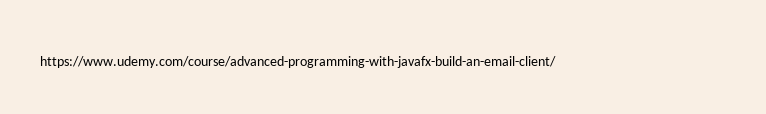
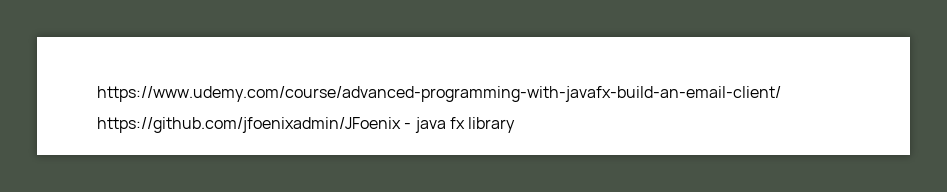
+ https://github.com/jfoenixadmin/JFoenix - java fx library

